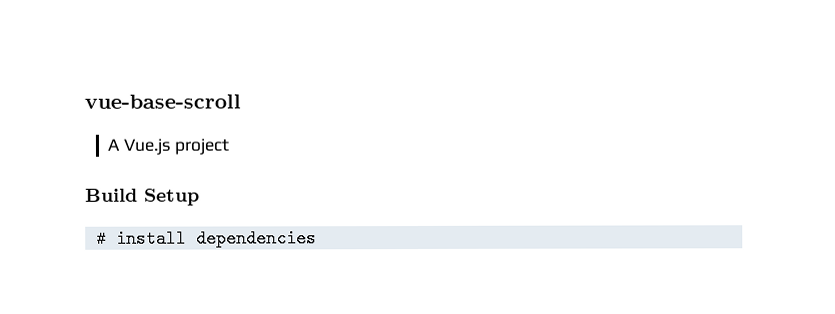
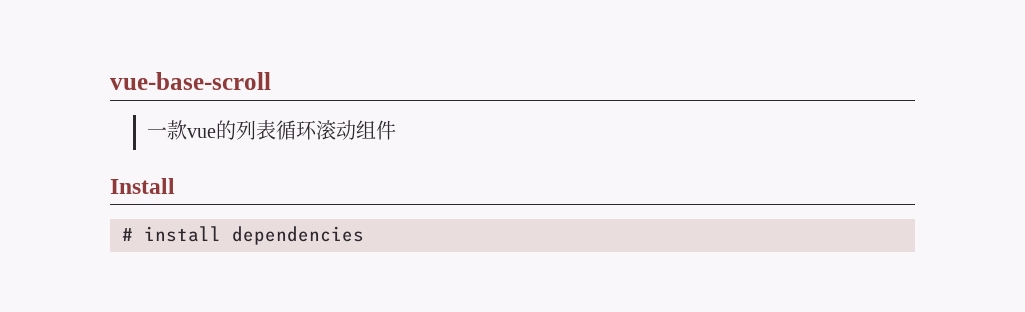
- A Vue.js project
- Build Setup
+ 一款vue的列表循环滚动组件
+ Install

